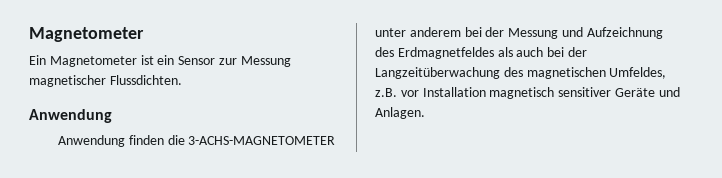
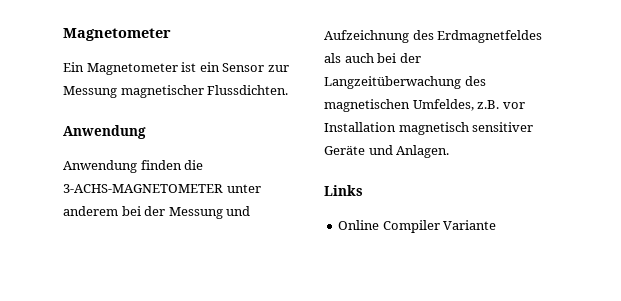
+ Links
+ Online Compiler Variante

